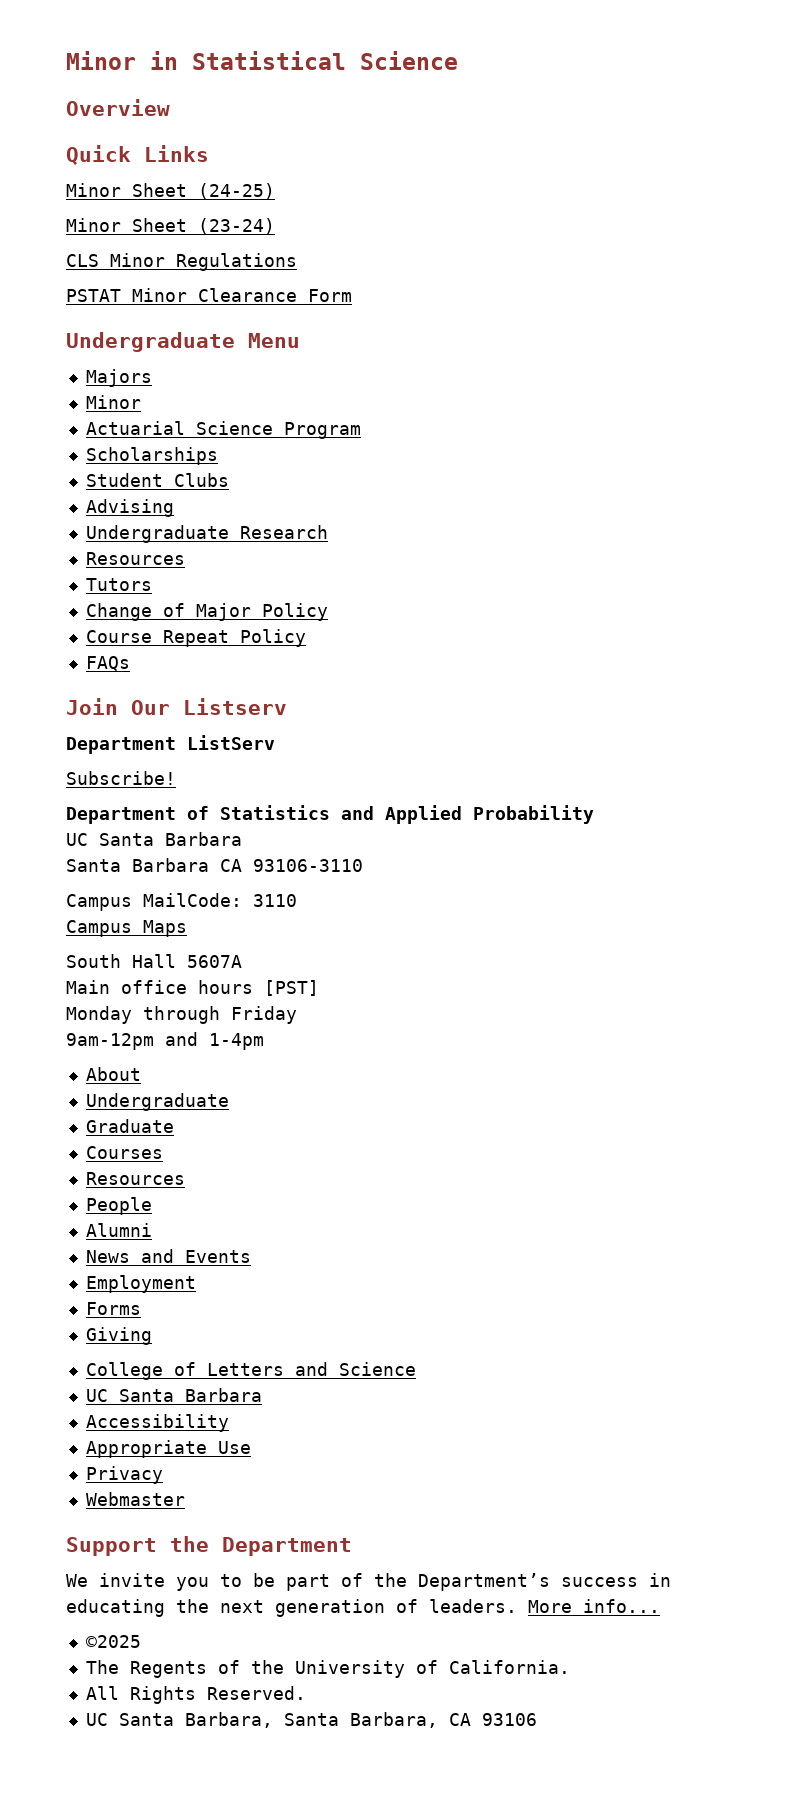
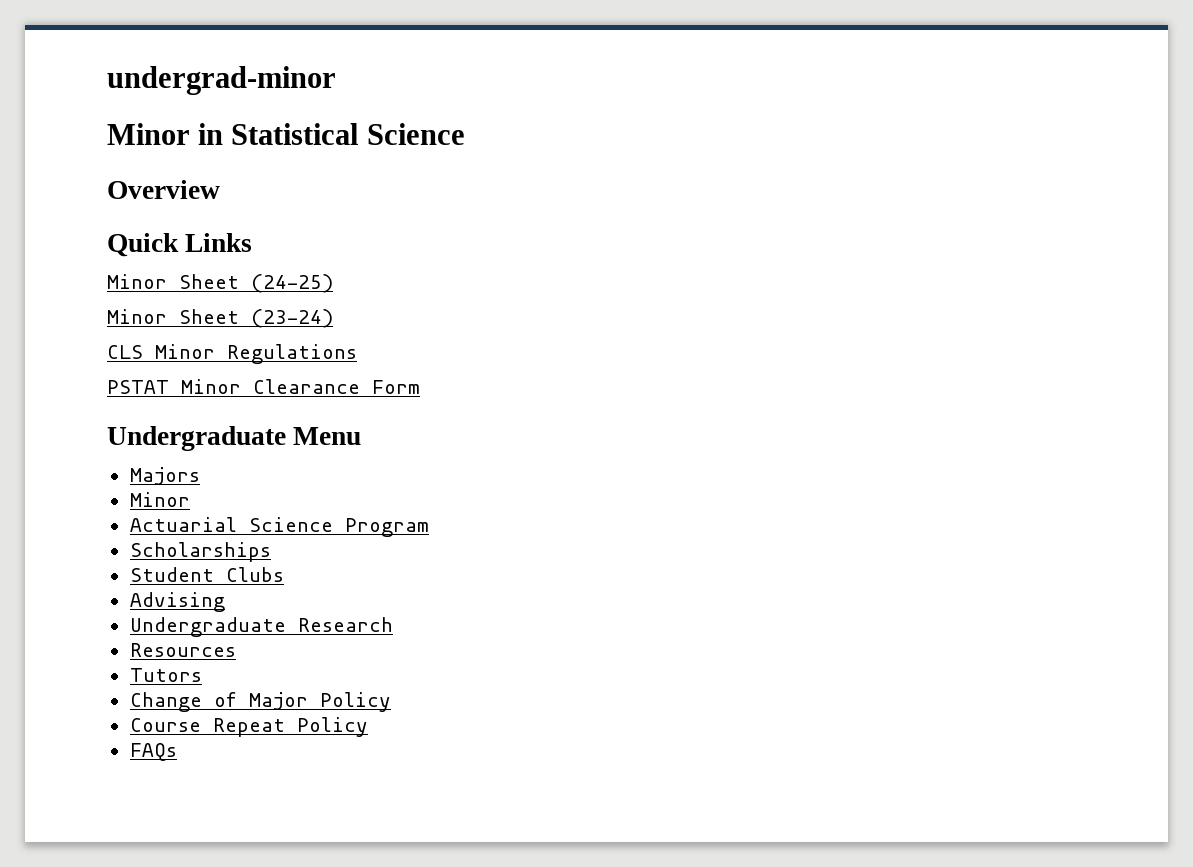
+ undergrad-minor
- Join Our Listserv
- Department ListServ
- Subscribe!
- Department of Statistics and Applied Probability
- UC Santa Barbara
- Santa Barbara CA 93106-3110
- Campus MailCode: 3110
- Campus Maps
- South Hall 5607A
- Main office hours [PST]
- Monday through Friday
- 9am-12pm and 1-4pm
- About
- Undergraduate
- Graduate
- Courses
- Resources
- People
- Alumni
- News and Events
- Employment
- Forms
- Giving
- College of Letters and Science
- UC Santa Barbara
- Accessibility
- Appropriate Use
- Privacy
- Webmaster
- Support the Department
- We invite you to be part of the Department’s success in educating the next generation of leaders. More info...
- ©2025
- The Regents of the University of California.
- All Rights Reserved.
- UC Santa Barbara, Santa Barbara, CA 93106

